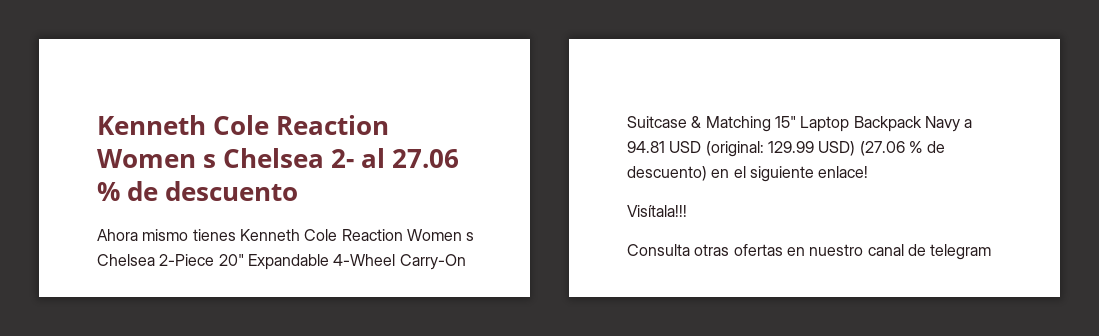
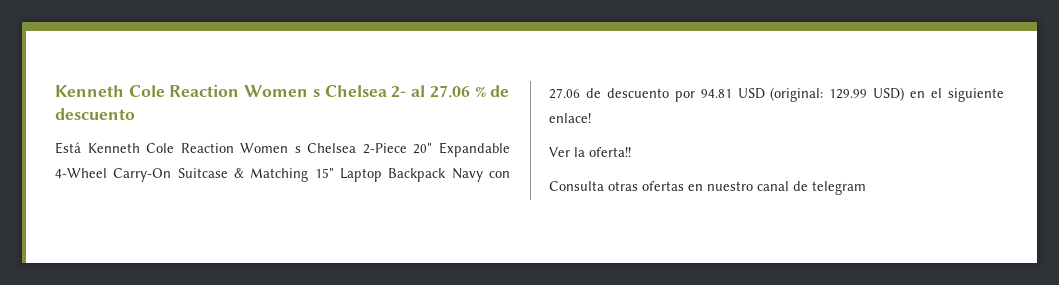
- Ahora mismo tienes Kenneth Cole Reaction Women s Chelsea 2-Piece 20" Expandable 4-Wheel Carry-On Suitcase & Matching 15" Laptop Backpack Navy a 94.81 USD (original: 129.99 USD) (27.06 % de descuento) en el siguiente enlace!
+ Está Kenneth Cole Reaction Women s Chelsea 2-Piece 20" Expandable 4-Wheel Carry-On Suitcase & Matching 15" Laptop Backpack Navy con 27.06 de descuento por 94.81 USD (original: 129.99 USD) en el siguiente enlace!
- Visítala!!!
+ Ver la oferta!!

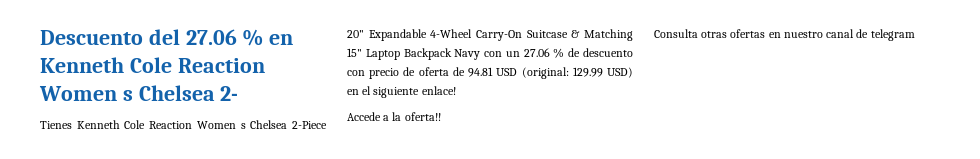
- Kenneth Cole Reaction Women s Chelsea 2- al 27.06 % de descuento
- Está Kenneth Cole Reaction Women s Chelsea 2-Piece 20" Expandable 4-Wheel Carry-On Suitcase & Matching 15" Laptop Backpack Navy con 27.06 de descuento por 94.81 USD (original: 129.99 USD) en el siguiente enlace!
+ Descuento del 27.06 % en Kenneth Cole Reaction Women s Chelsea 2-
+ Tienes Kenneth Cole Reaction Women s Chelsea 2-Piece 20" Expandable 4-Wheel Carry-On Suitcase & Matching 15" Laptop Backpack Navy con un 27.06 % de descuento con precio de oferta de 94.81 USD (original: 129.99 USD) en el siguiente enlace!
- Ver la oferta!!
+ Accede a la oferta!!

